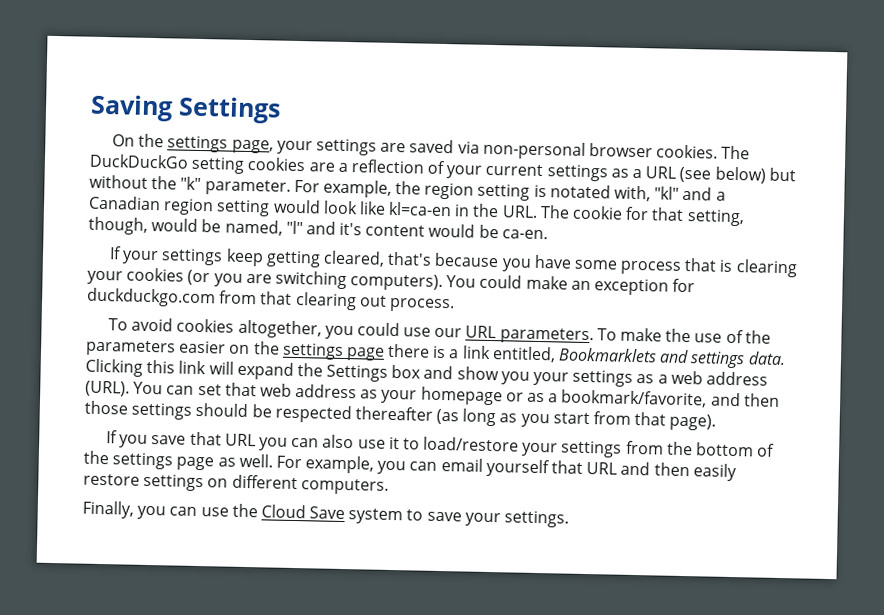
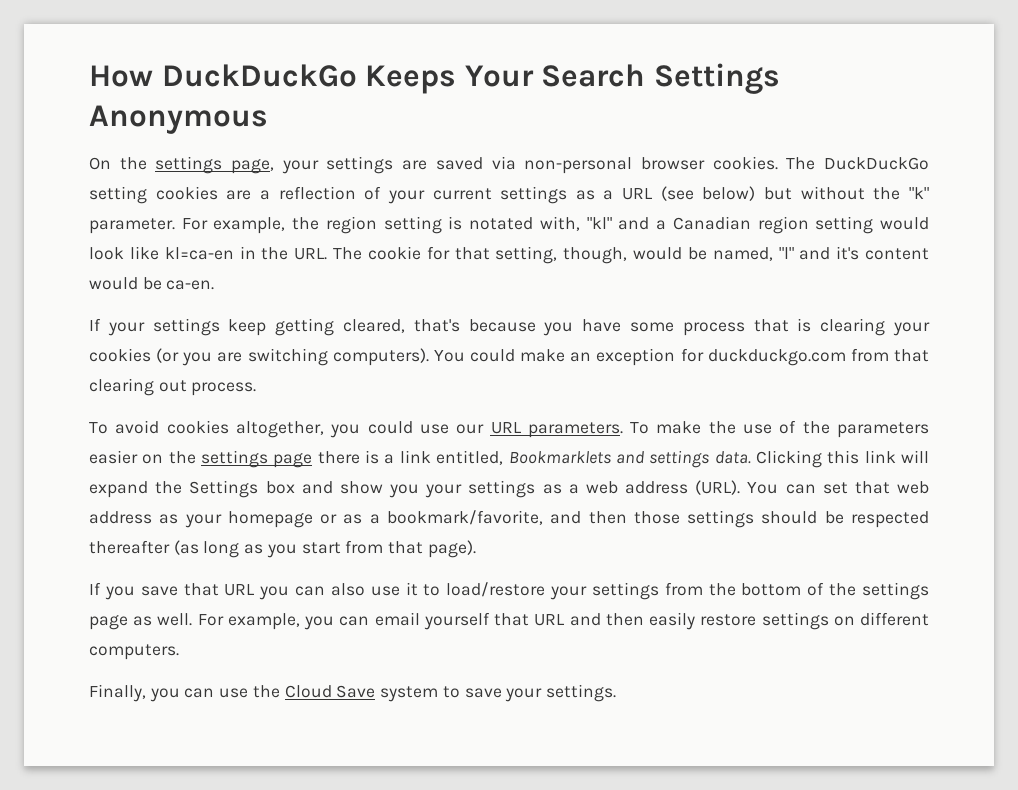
- Saving Settings
+ How DuckDuckGo Keeps Your Search Settings Anonymous

